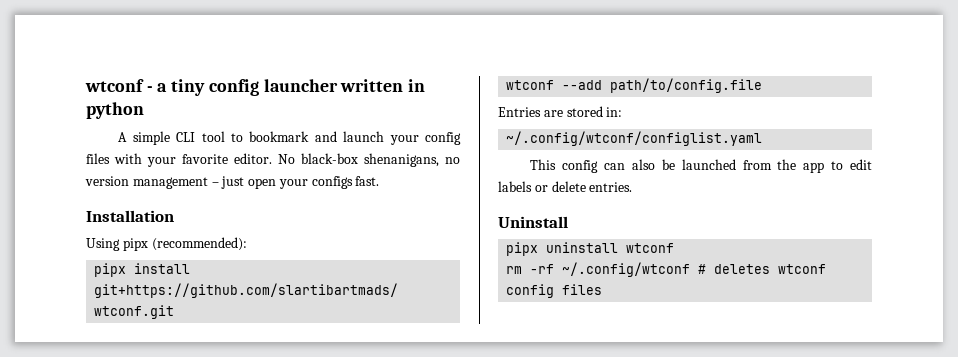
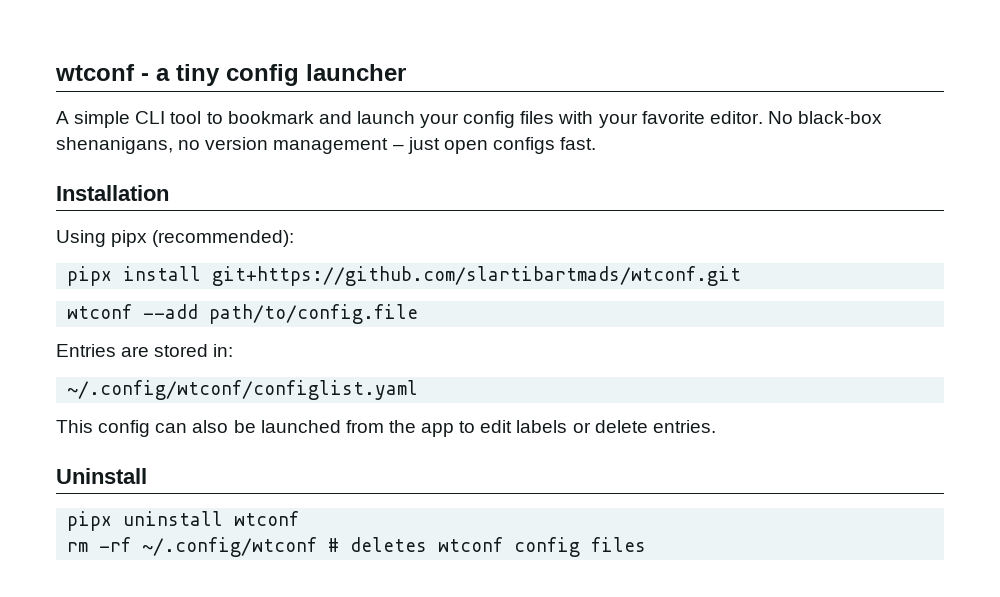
- wtconf - a tiny config launcher written in python
+ wtconf - a tiny config launcher
- No black-box shenanigans, no version management – just open your configs fast.
+ No black-box shenanigans, no version management – just open configs fast.

